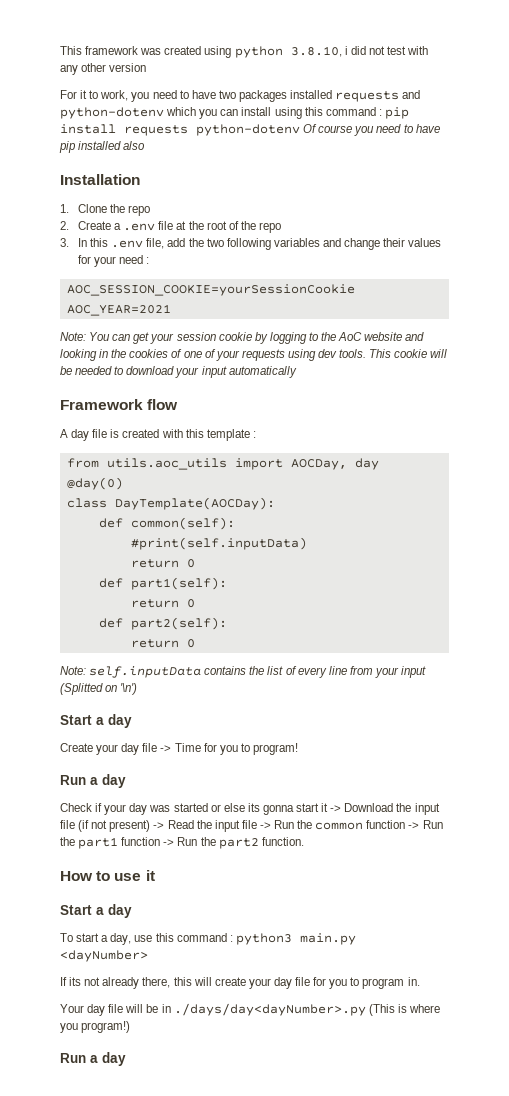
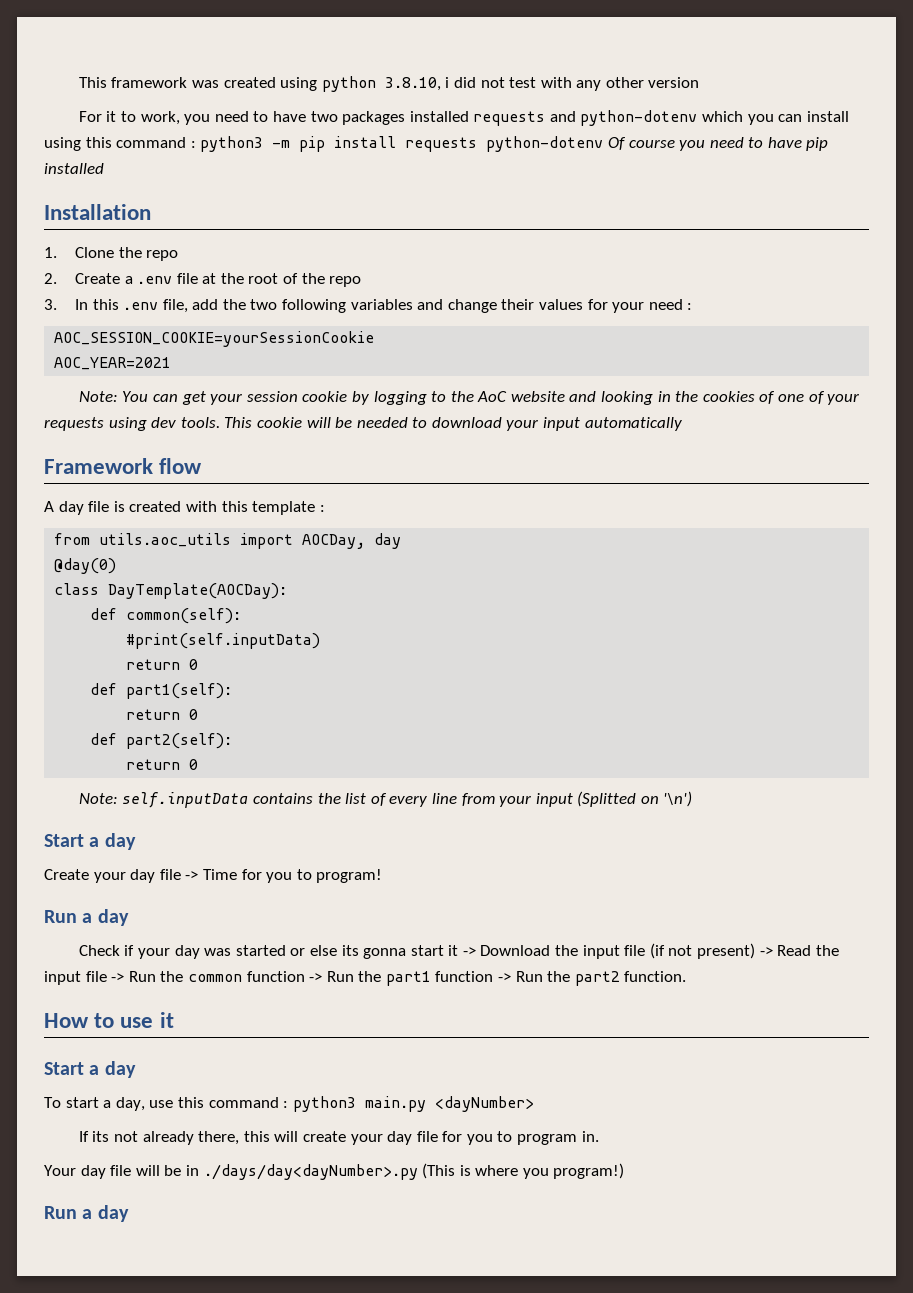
- For it to work, you need to have two packages installed requests and python-dotenv which you can install using this command : pip install requests python-dotenv Of course you need to have pip installed also
+ For it to work, you need to have two packages installed requests and python-dotenv which you can install using this command : python3 -m pip install requests python-dotenv Of course you need to have pip installed

